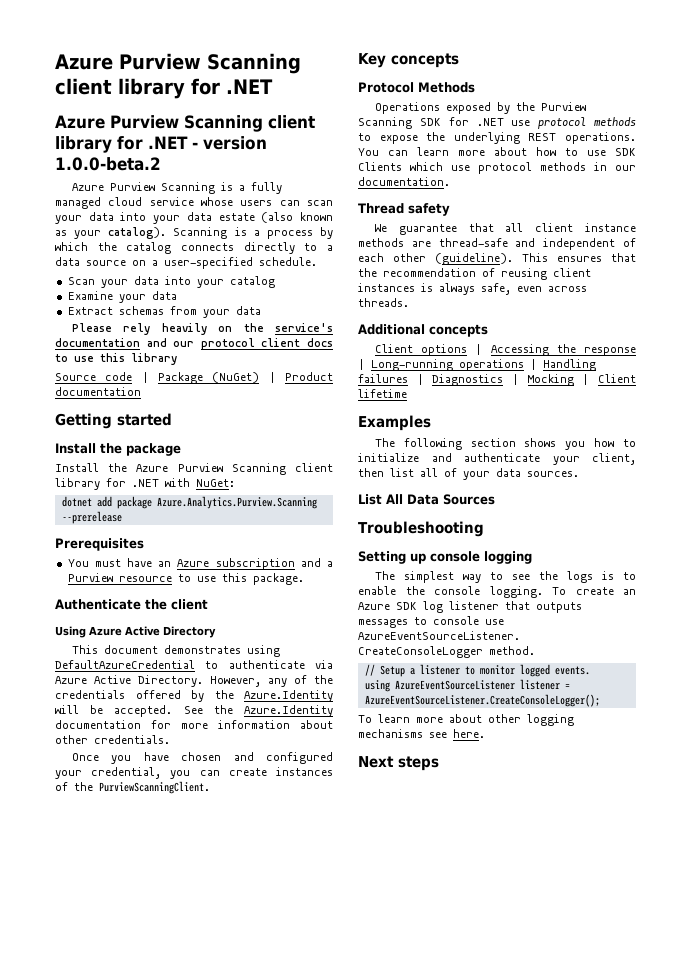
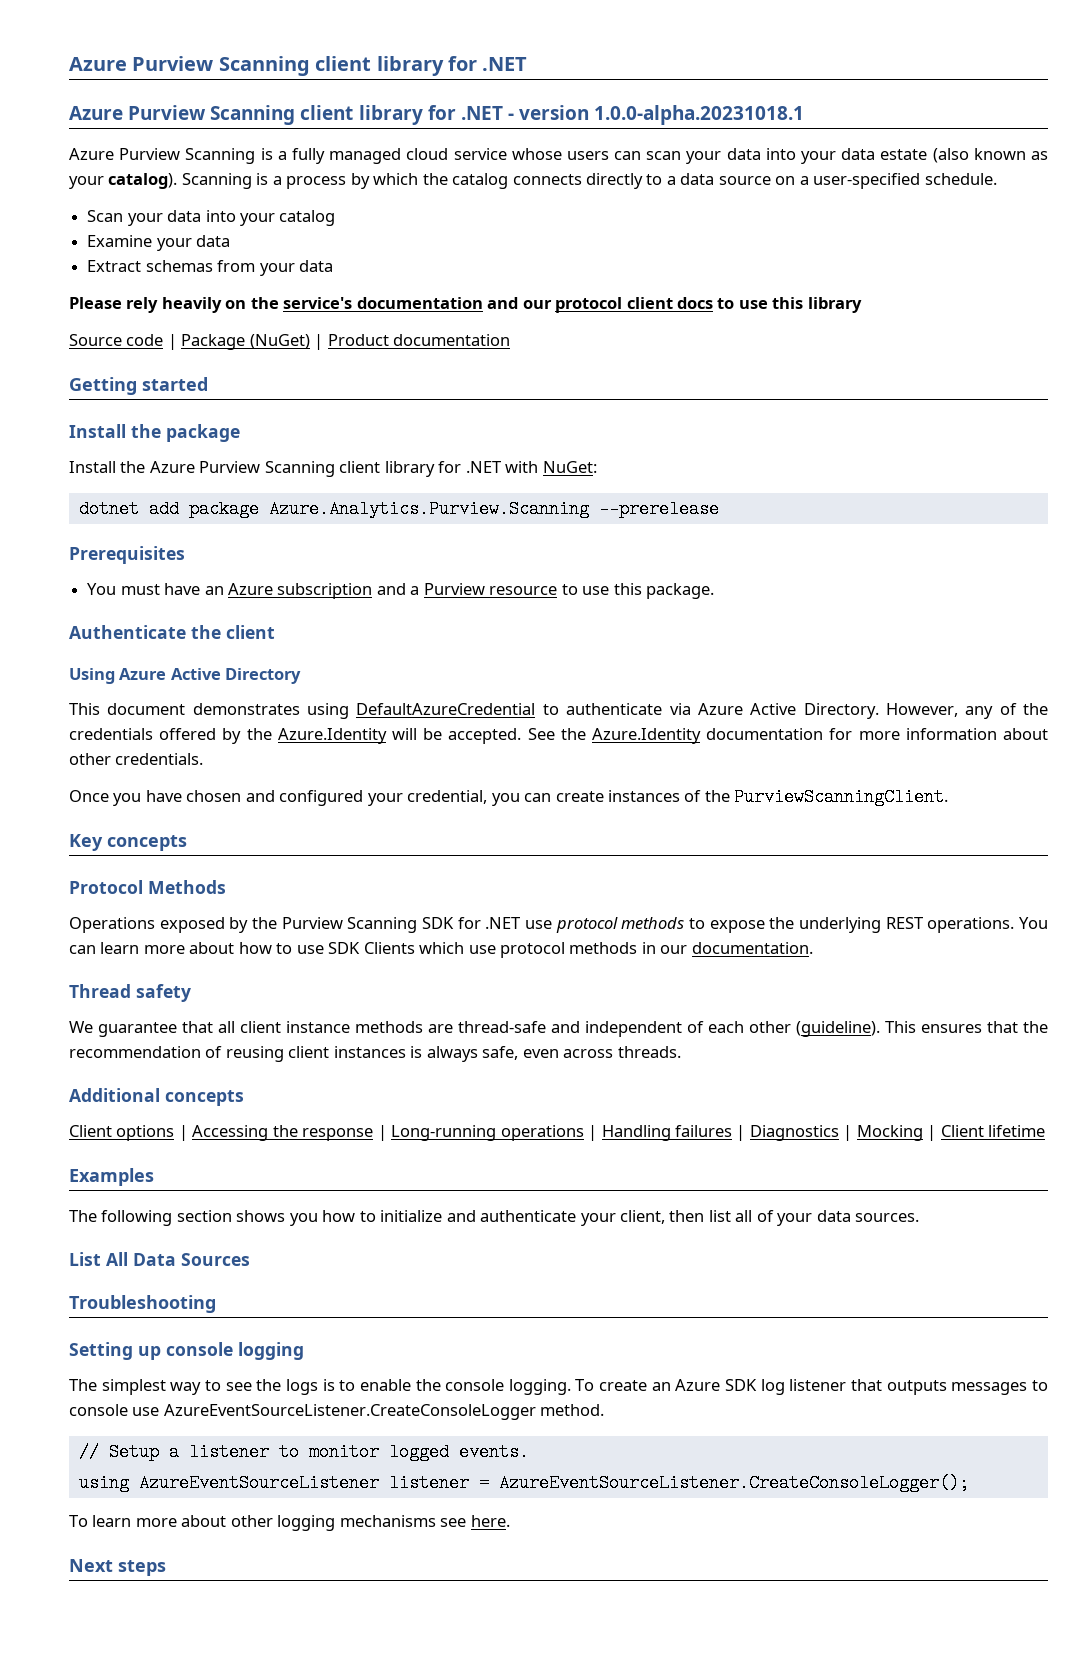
- Azure Purview Scanning client library for .NET - version 1.0.0-beta.2
+ Azure Purview Scanning client library for .NET - version 1.0.0-alpha.20231018.1

